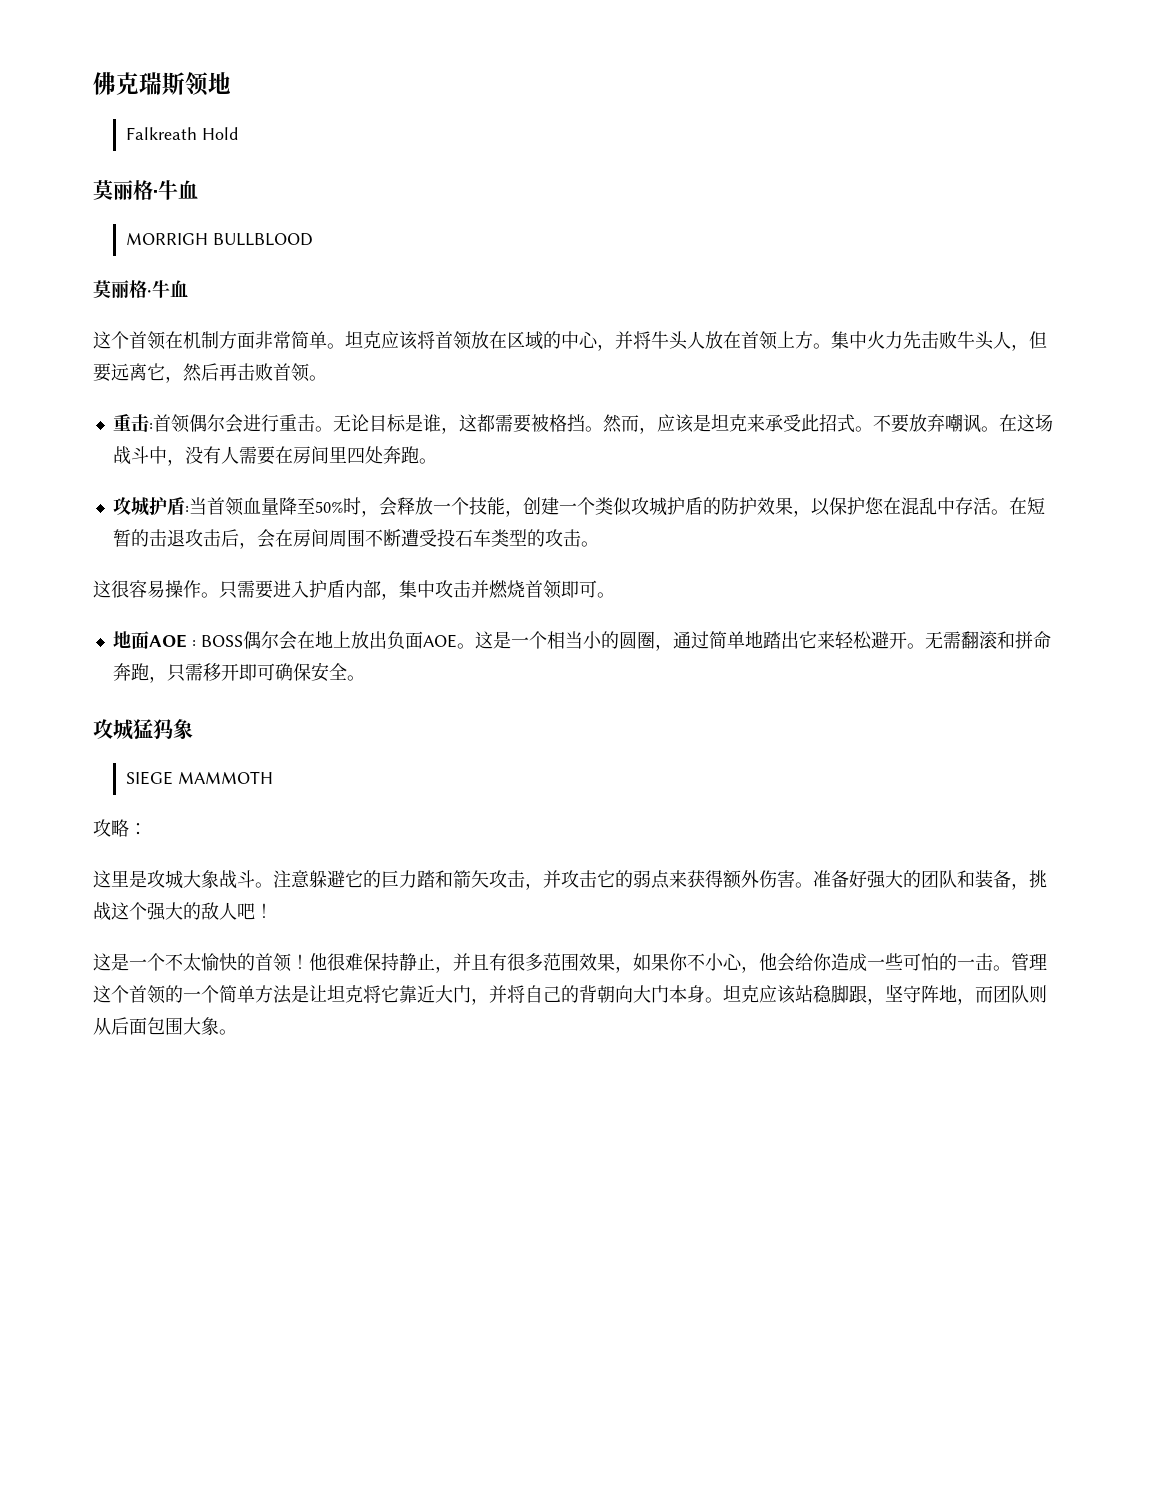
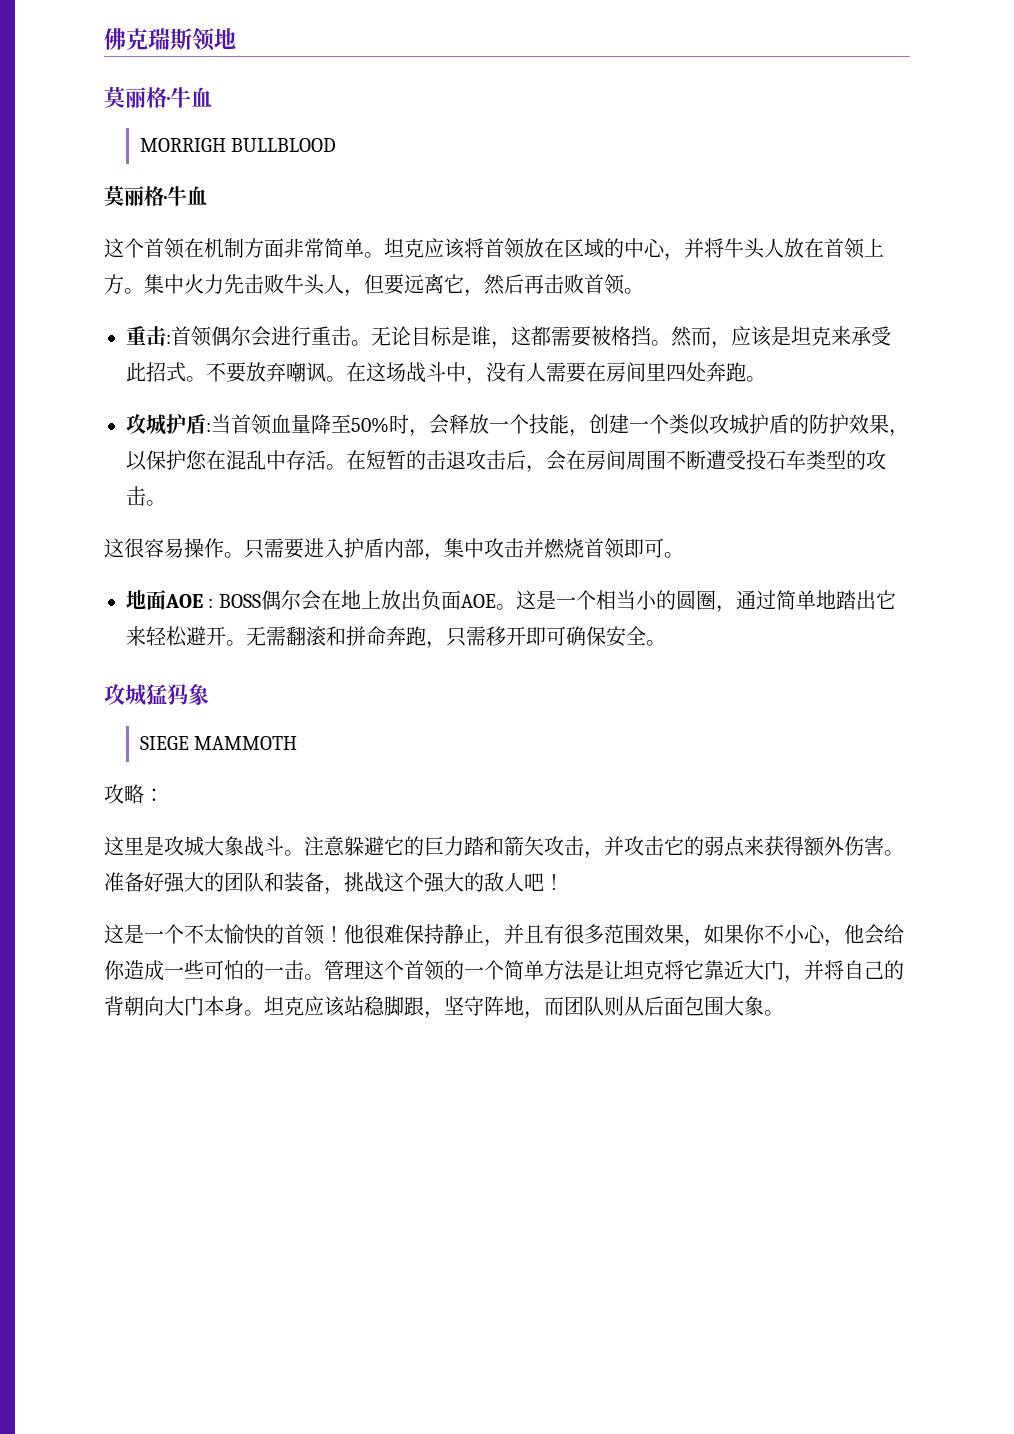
- Falkreath Hold

